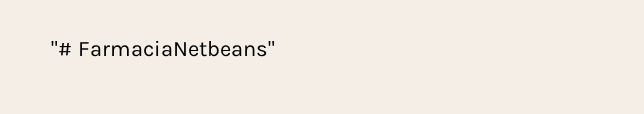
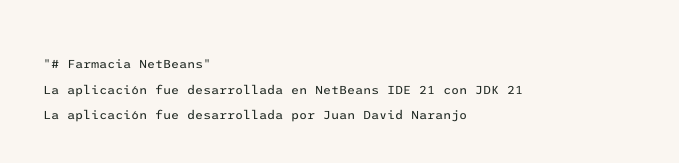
- "# FarmaciaNetbeans"
+ "# Farmacia NetBeans"
+ La aplicación fue desarrollada en NetBeans IDE 21 con JDK 21
+ La aplicación fue desarrollada por Juan David Naranjo

